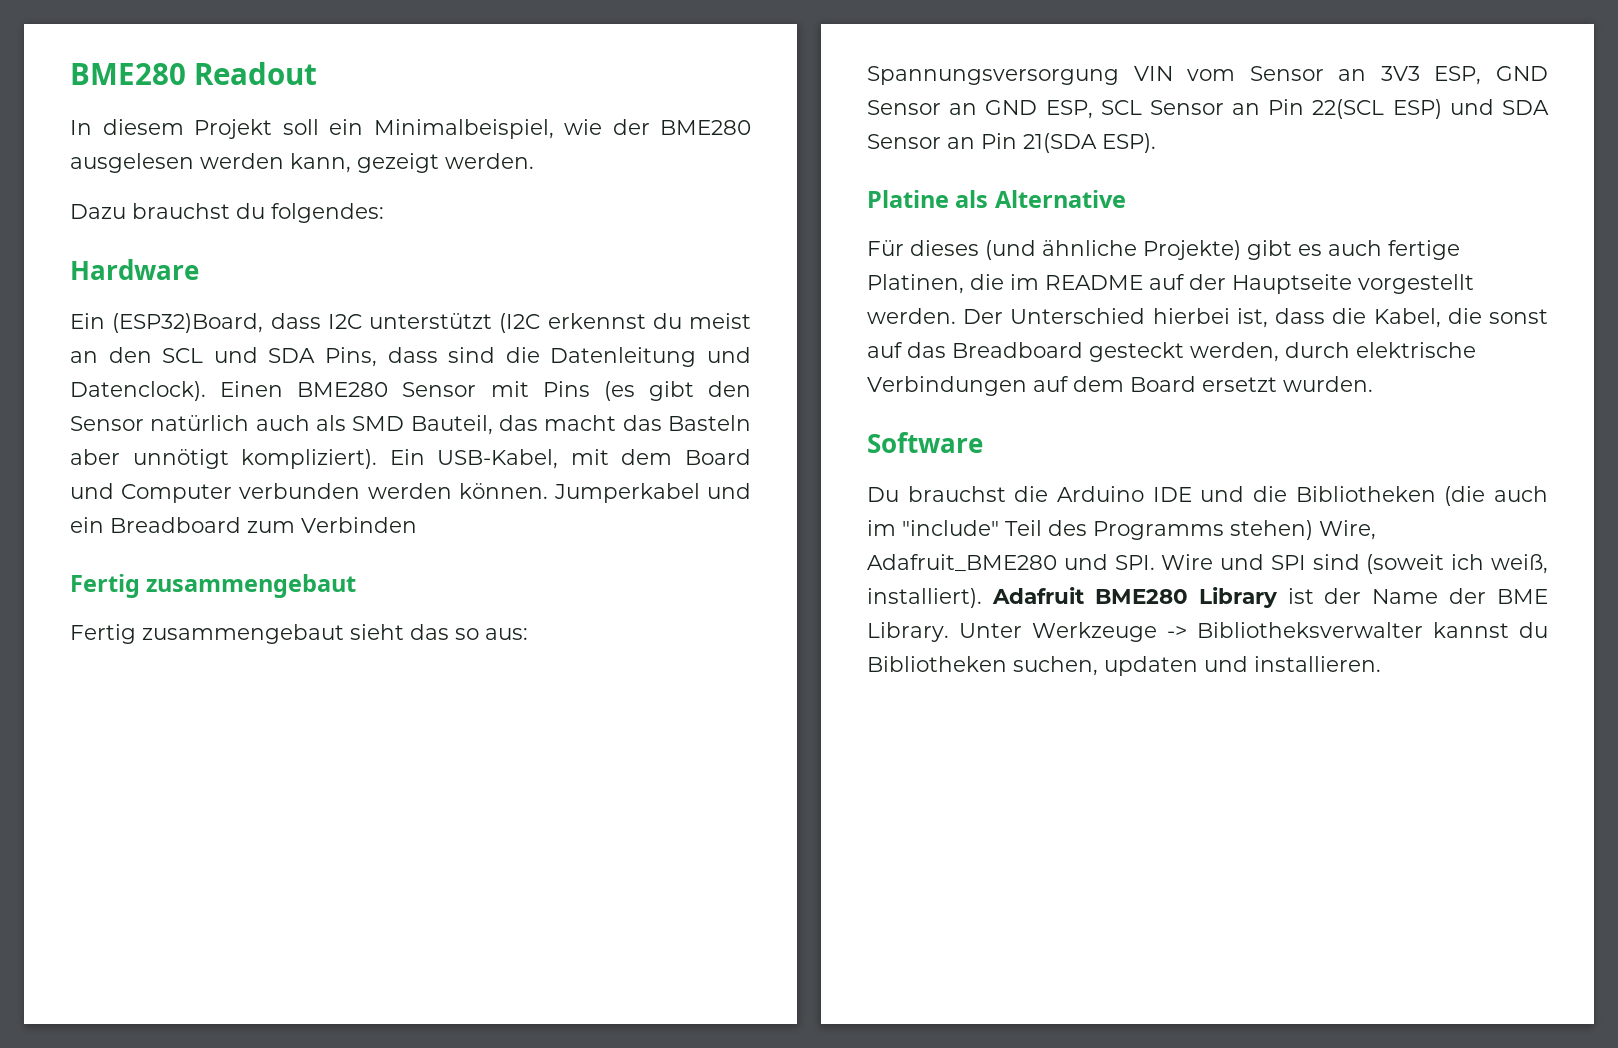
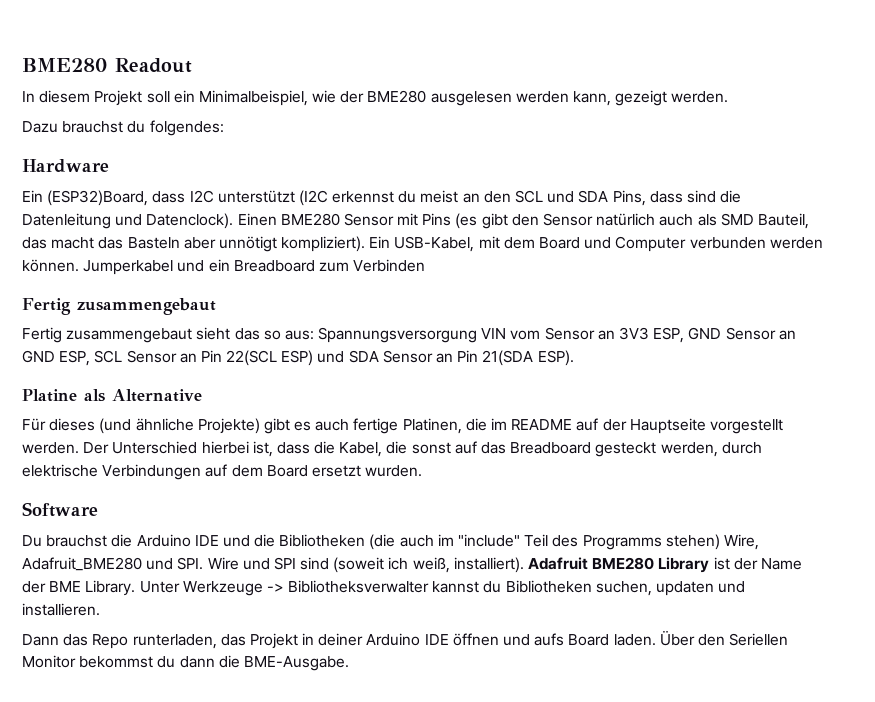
+ Dann das Repo runterladen, das Projekt in deiner Arduino IDE öffnen und aufs Board laden. Über den Seriellen Monitor bekommst du dann die BME-Ausgabe.

